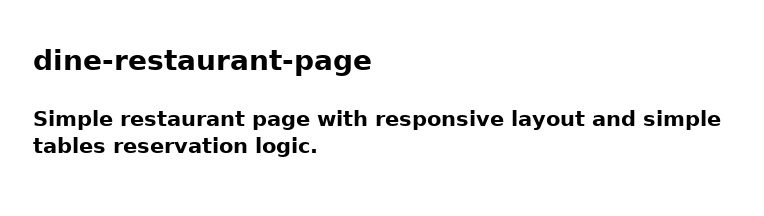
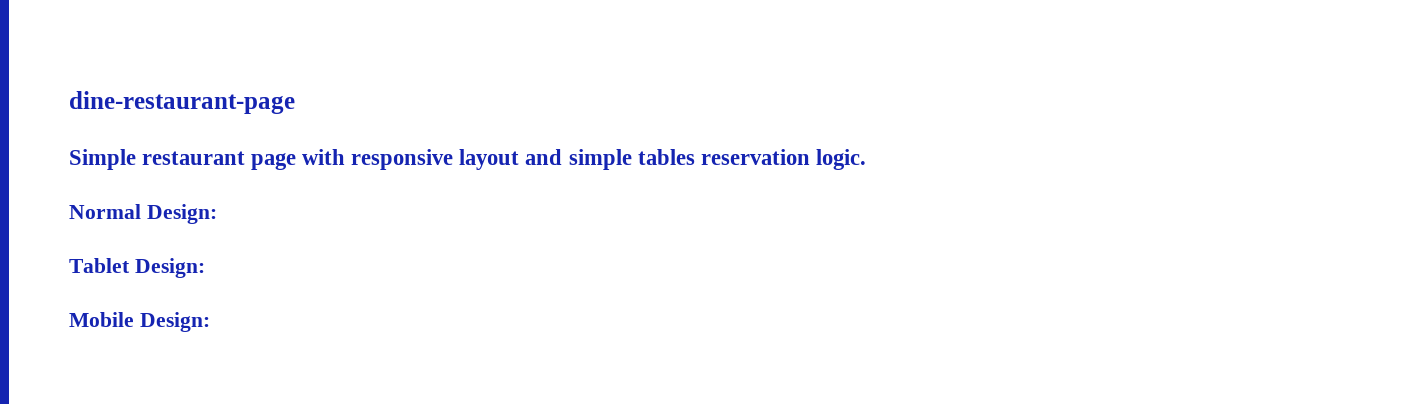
+ Normal Design:
+ Tablet Design:
+ Mobile Design:

